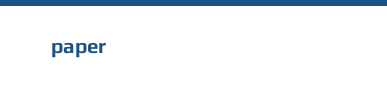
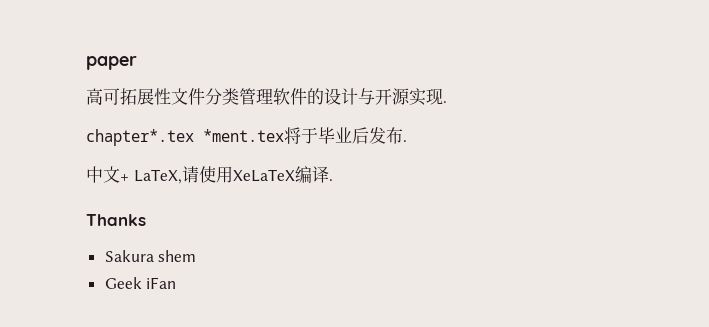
+ 高可拓展性文件分类管理软件的设计与开源实现.
+ chapter*.tex *ment.tex将于毕业后发布.
+ 中文+ LaTeX,请使用XeLaTeX编译.
+ Thanks
+ Sakura shem
+ Geek iFan

